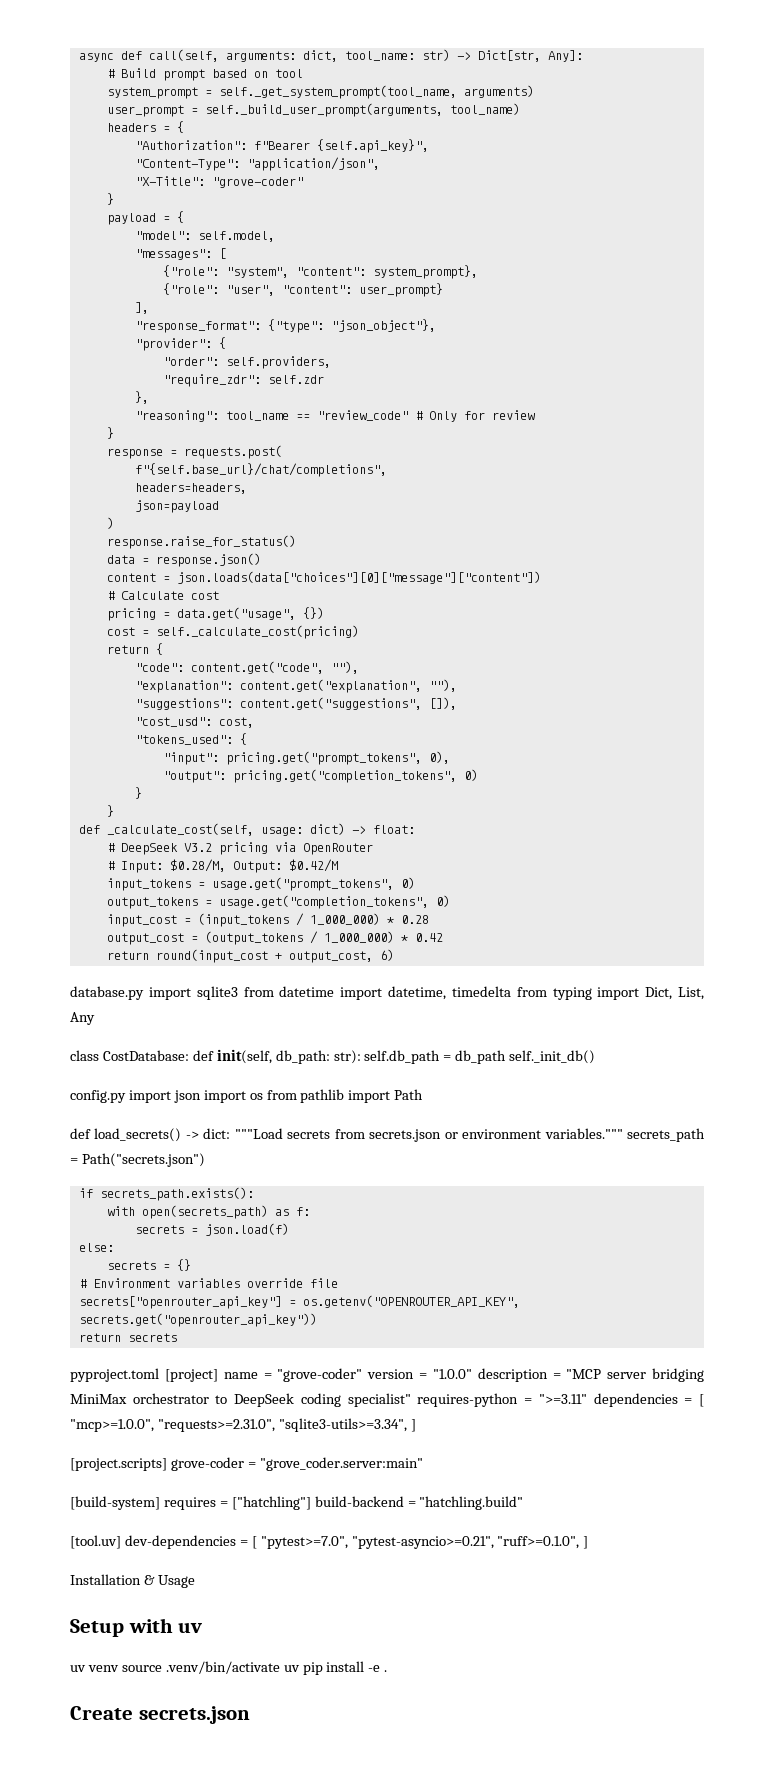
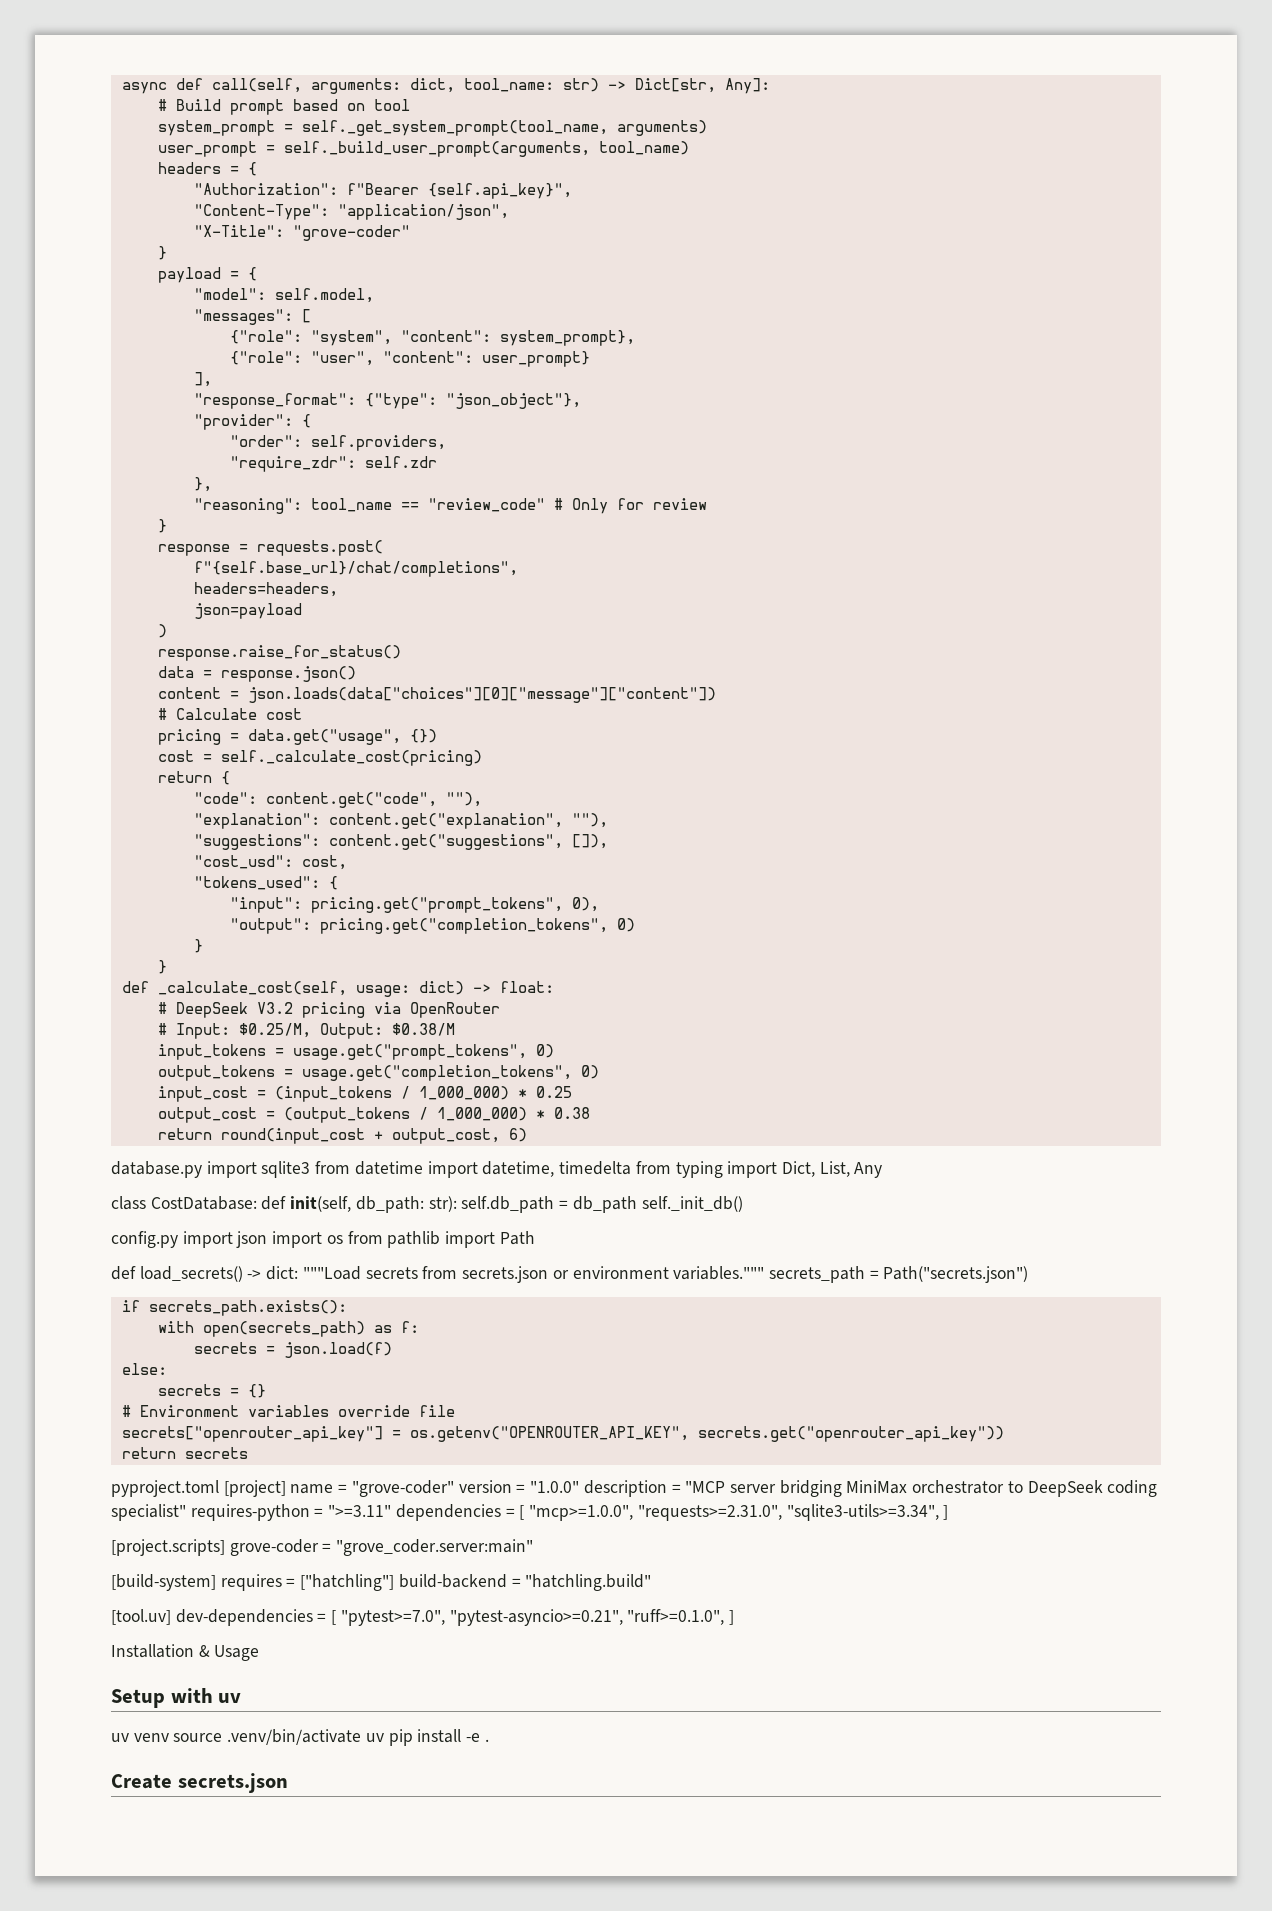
- # Input: $0.28/M, Output: $0.42/M
+ # Input: $0.25/M, Output: $0.38/M
- input_cost = (input_tokens / 1_000_000) * 0.28
+ input_cost = (input_tokens / 1_000_000) * 0.25
- output_cost = (output_tokens / 1_000_000) * 0.42
+ output_cost = (output_tokens / 1_000_000) * 0.38

